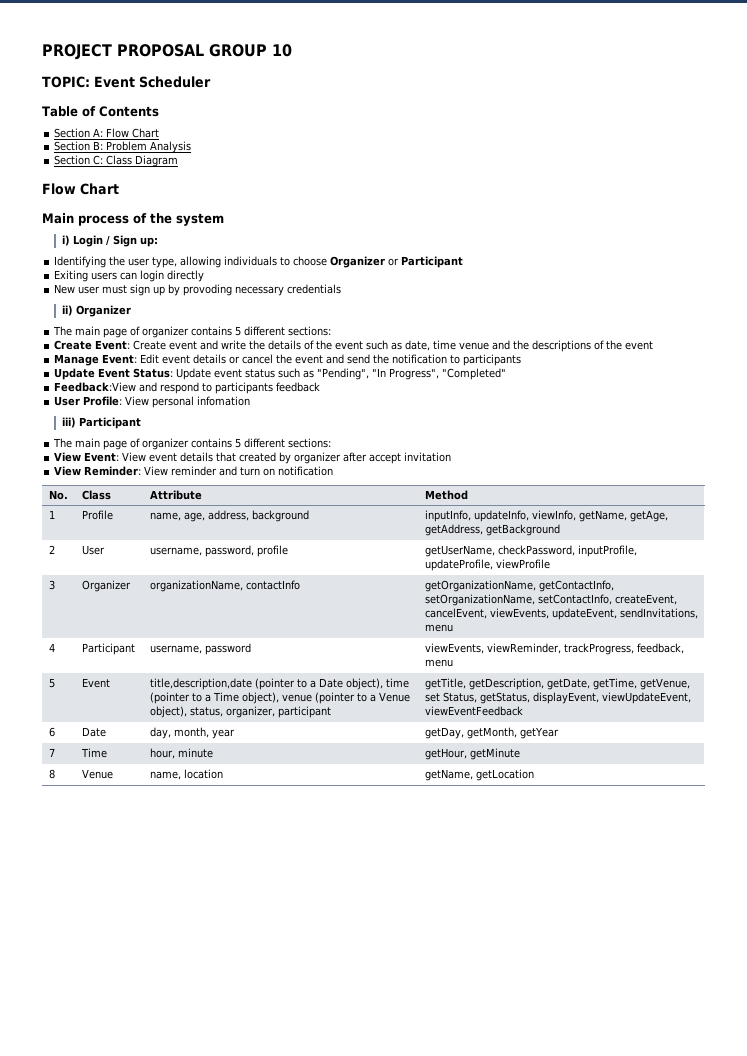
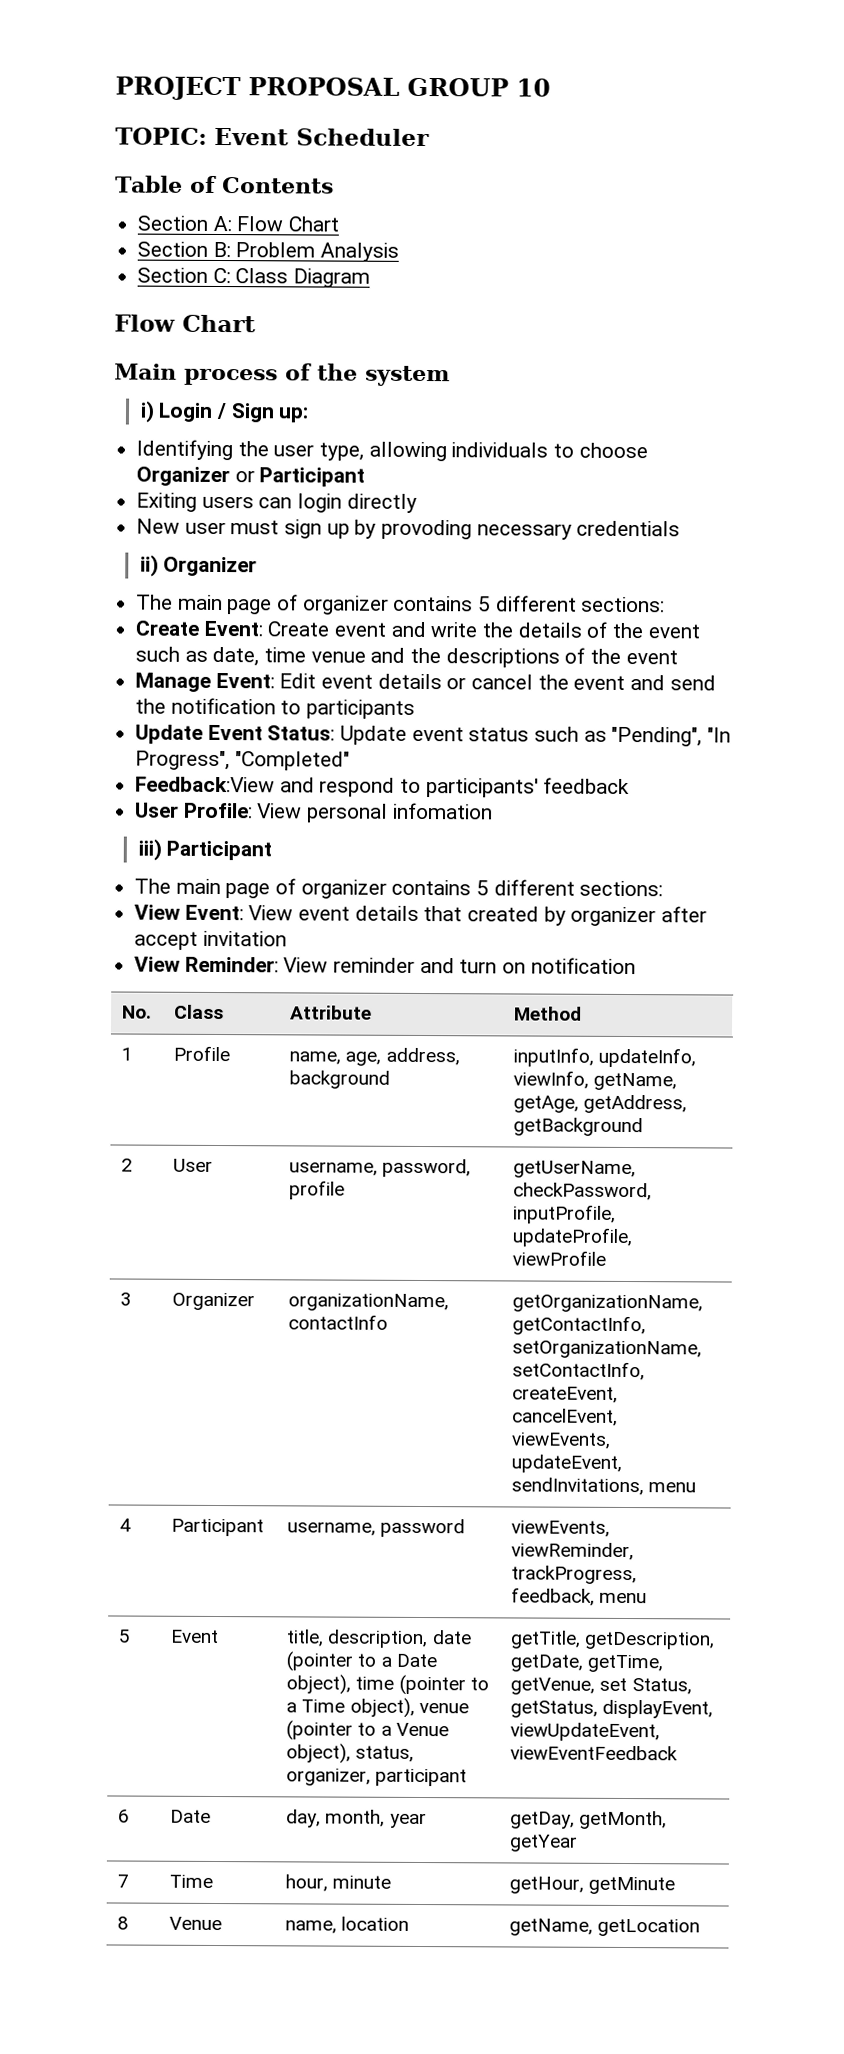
- Feedback:View and respond to participants feedback
+ Feedback:View and respond to participants' feedback
- 5 | Event | title,description,date (pointer to a Date object), time (pointer to a Time object), venue (pointer to a Venue object), status, organizer, participant | getTitle, getDescription, getDate, getTime, getVenue, set Status, getStatus, displayEvent, viewUpdateEvent, viewEventFeedback
+ 5 | Event | title, description, date (pointer to a Date object), time (pointer to a Time object), venue (pointer to a Venue object), status, organizer, participant | getTitle, getDescription, getDate, getTime, getVenue, set Status, getStatus, displayEvent, viewUpdateEvent, viewEventFeedback

